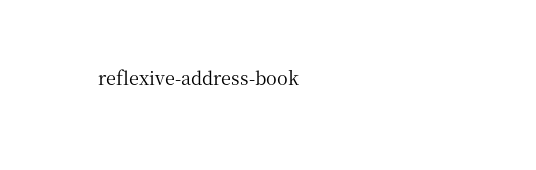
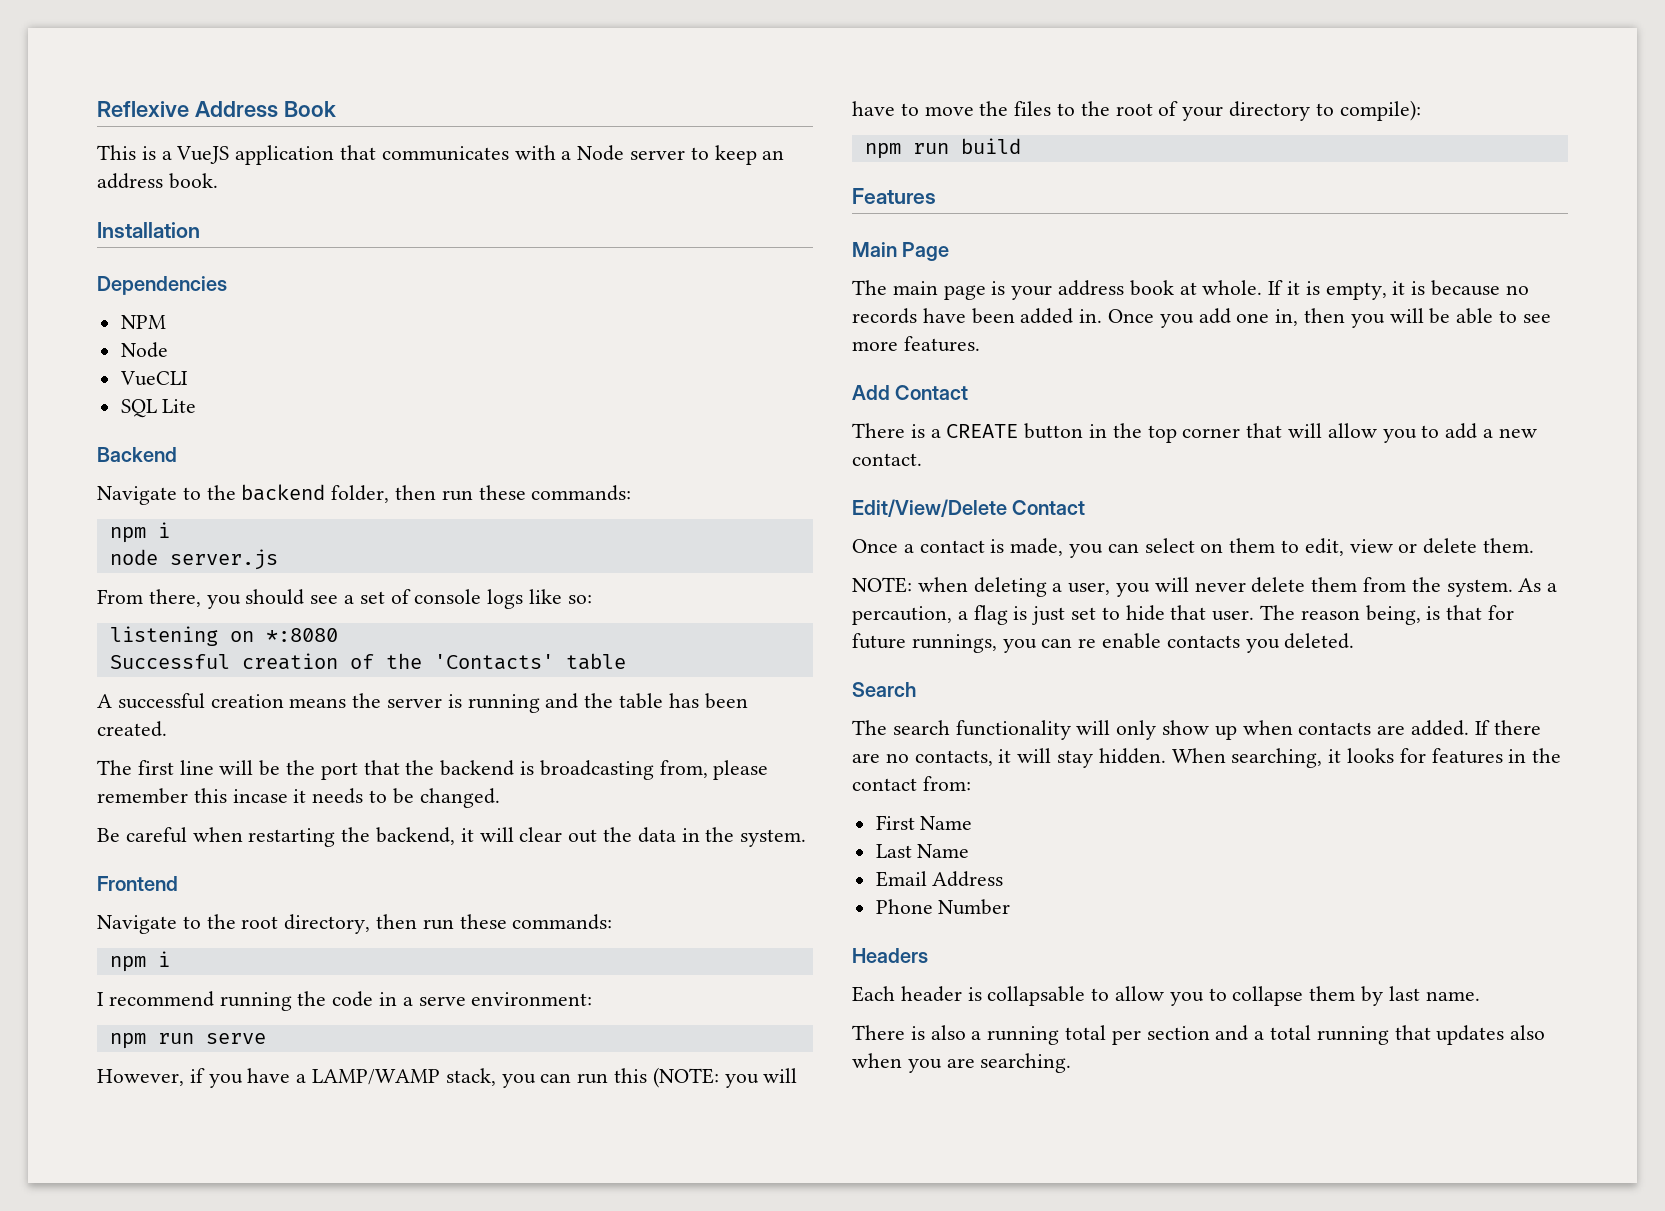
- reflexive-address-book
+ Reflexive Address Book
+ This is a VueJS application that communicates with a Node server to keep an address book.
+ Installation
+ Dependencies
+ NPM
+ Node
+ VueCLI
+ SQL Lite
+ Backend
+ Navigate to the backend folder, then run these commands:
+ npm i
+ node server.js
+ From there, you should see a set of console logs like so:
+ listening on *:8080
+ Successful creation of the 'Contacts' table
+ A successful creation means the server is running and the table has been created.
+ The first line will be the port that the backend is broadcasting from, please remember this incase it needs to be changed.
+ Be careful when restarting the backend, it will clear out the data in the system.
+ Frontend
+ Navigate to the root directory, then run these commands:
+ npm i
+ I recommend running the code in a serve environment:
+ npm run serve
+ However, if you have a LAMP/WAMP stack, you can run this (NOTE: you will have to move the files to the root of your directory to compile):
+ npm run build
+ Features
+ Main Page
+ The main page is your address book at whole. If it is empty, it is because no records have been added in. Once you add one in, then you will be able to see more features.
+ Add Contact
+ There is a CREATE button in the top corner that will allow you to add a new contact.
+ Edit/View/Delete Contact
+ Once a contact is made, you can select on them to edit, view or delete them.
+ NOTE: when deleting a user, you will never delete them from the system. As a percaution, a flag is just set to hide that user. The reason being, is that for future runnings, you can re enable contacts you deleted.
+ Search
+ The search functionality will only show up when contacts are added. If there are no contacts, it will stay hidden. When searching, it looks for features in the contact from:
+ First Name
+ Last Name
+ Email Address
+ Phone Number
+ Headers
+ Each header is collapsable to allow you to collapse them by last name.
+ There is also a running total per section and a total running that updates also when you are searching.

